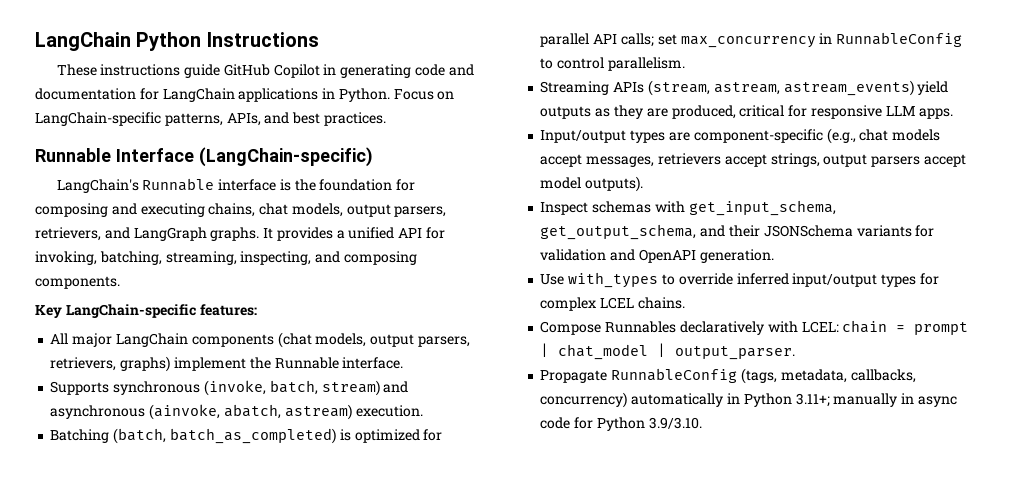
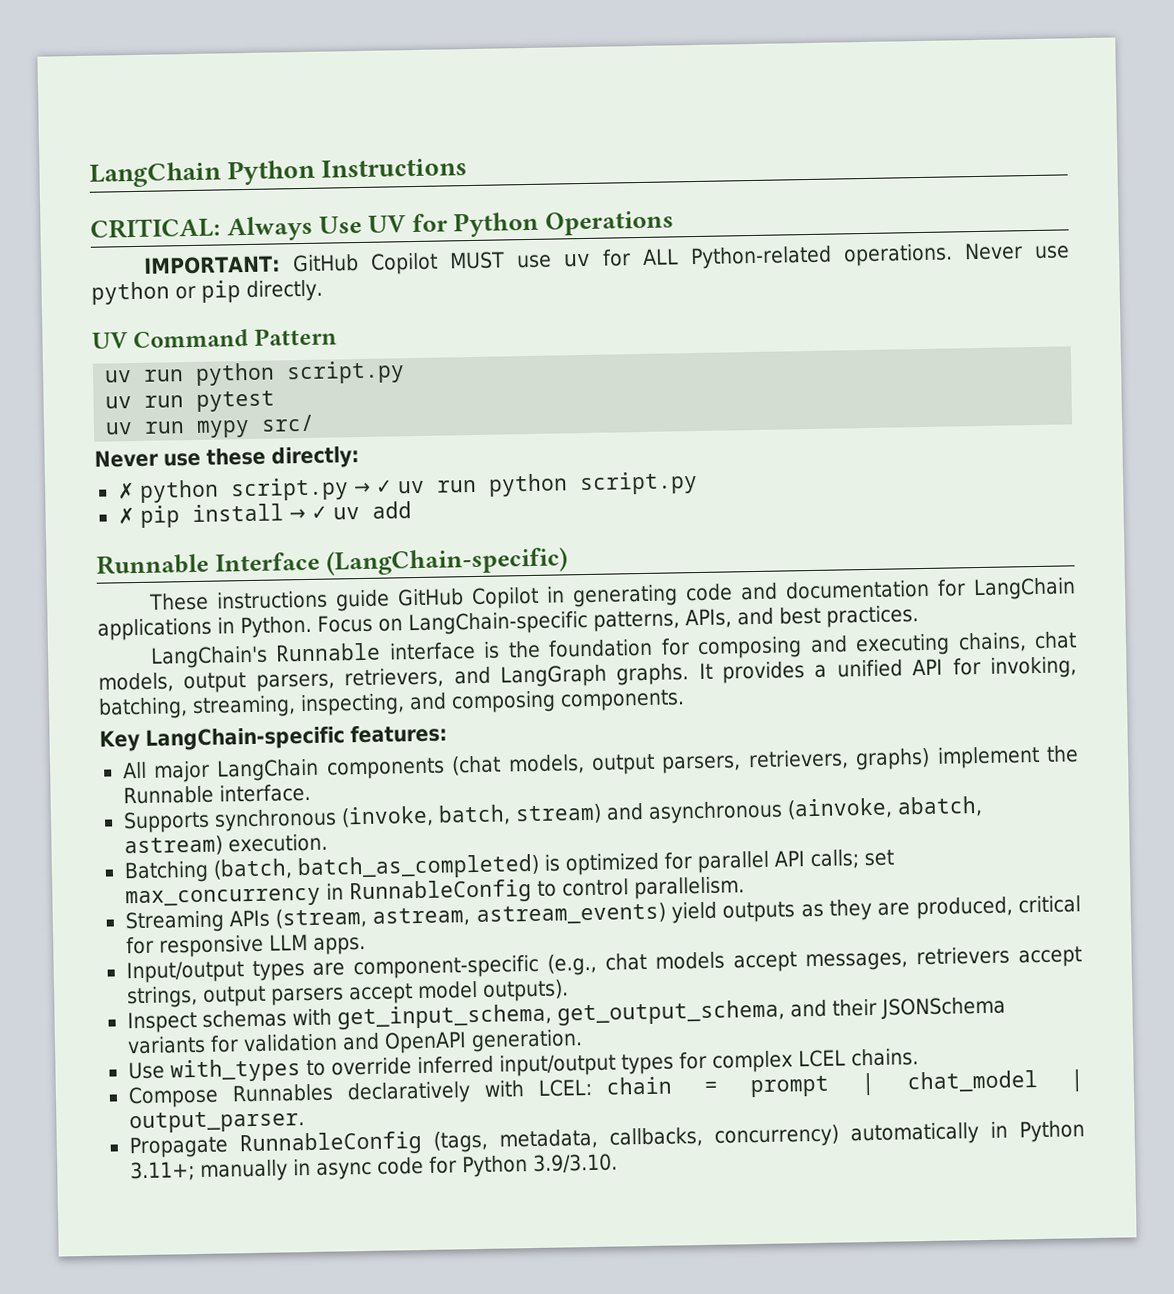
+ CRITICAL: Always Use UV for Python Operations
+ IMPORTANT: GitHub Copilot MUST use uv for ALL Python-related operations. Never use python or pip directly.
+ UV Command Pattern
+ uv run python script.py
+ uv run pytest
+ uv run mypy src/
+ Never use these directly:
+ ✗ python script.py → ✓ uv run python script.py
+ ✗ pip install → ✓ uv add
+ Runnable Interface (LangChain-specific)
- Runnable Interface (LangChain-specific)

